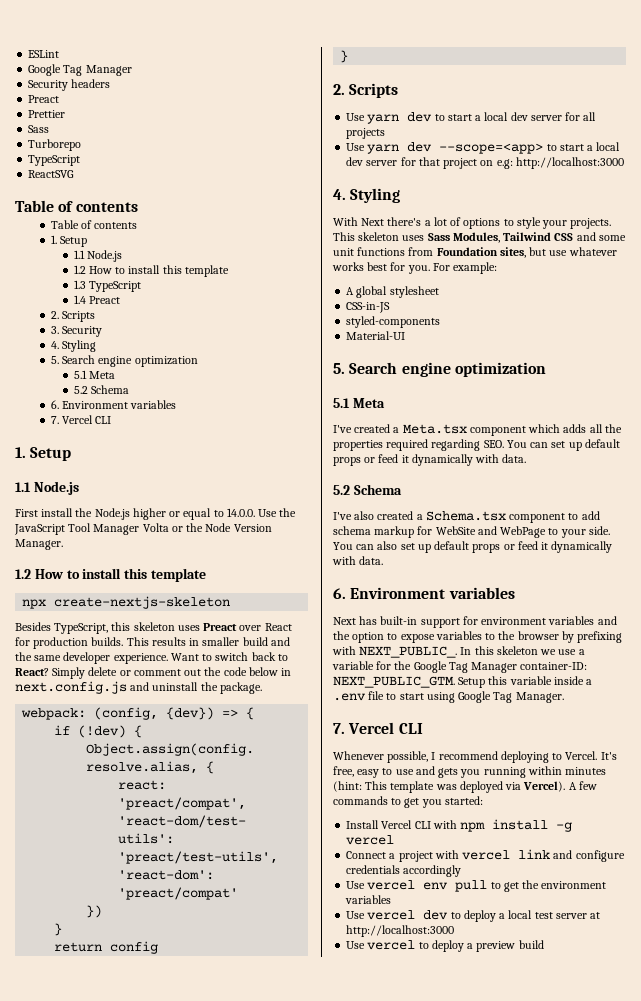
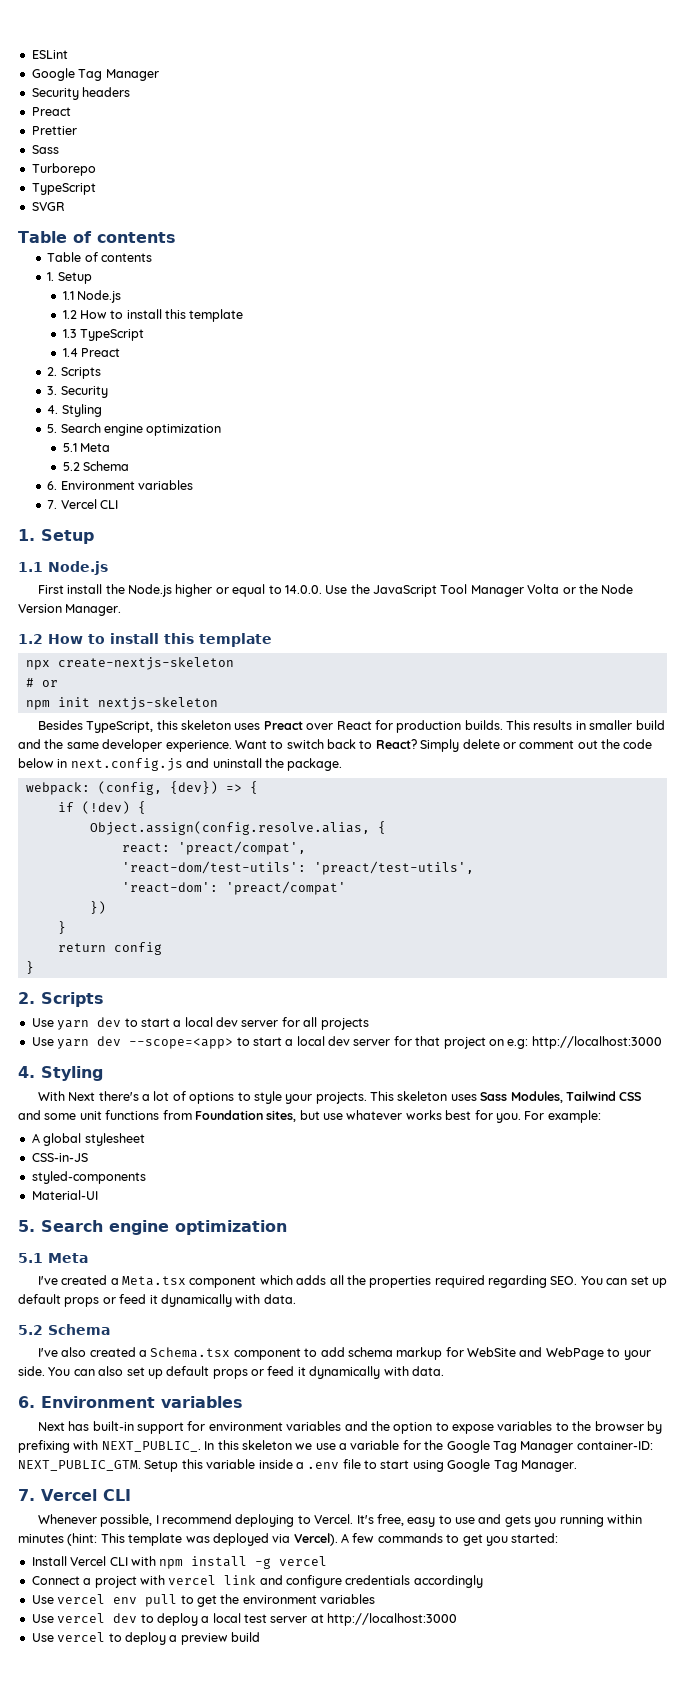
- ReactSVG
+ SVGR
+ # or
+ npm init nextjs-skeleton

